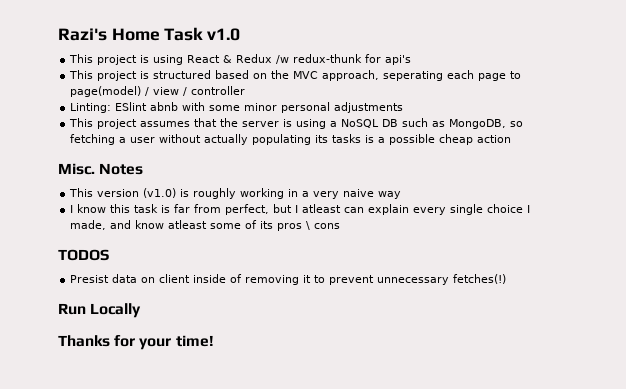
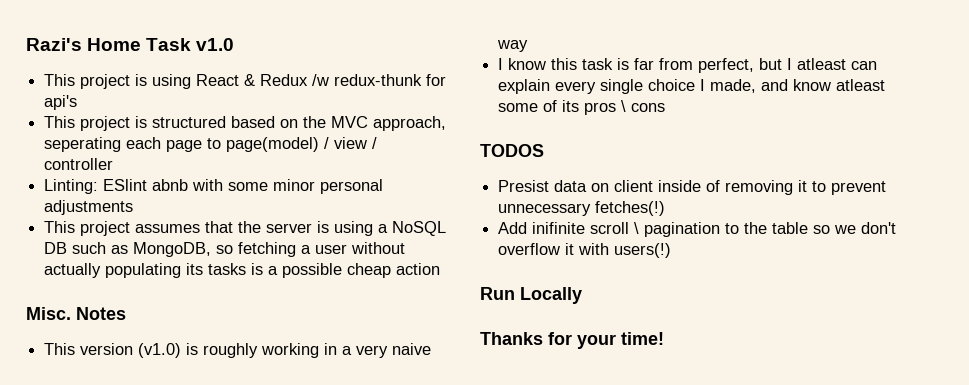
+ Add inifinite scroll \ pagination to the table so we don't overflow it with users(!)

